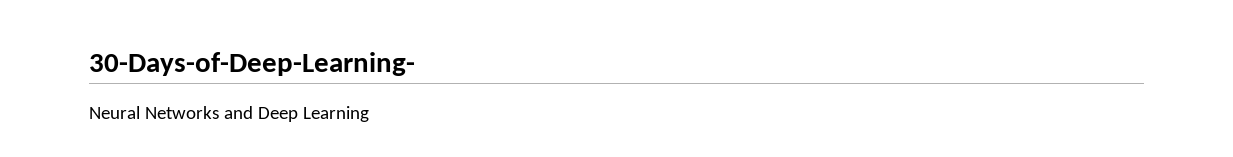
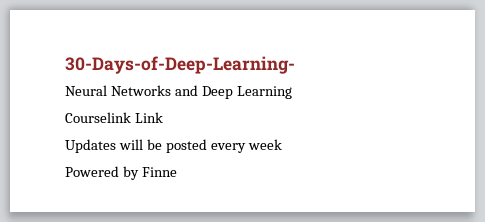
+ Courselink Link
+ Updates will be posted every week
+ Powered by Finne

